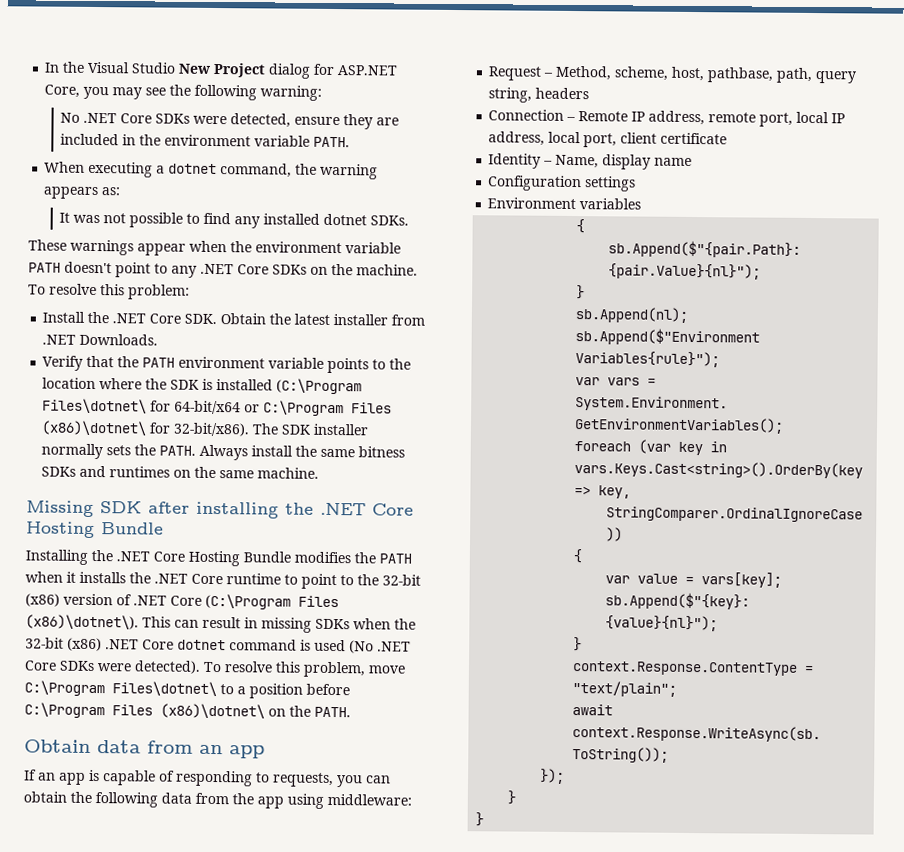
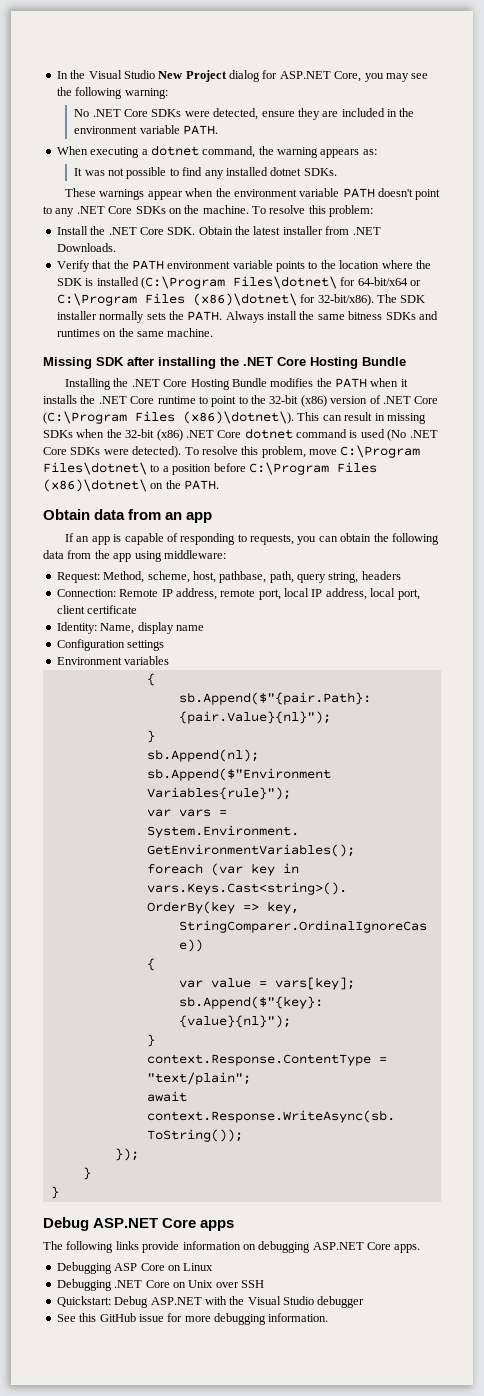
- Request – Method, scheme, host, pathbase, path, query string, headers
+ Request: Method, scheme, host, pathbase, path, query string, headers
- Connection – Remote IP address, remote port, local IP address, local port, client certificate
+ Connection: Remote IP address, remote port, local IP address, local port, client certificate
- Identity – Name, display name
+ Identity: Name, display name
+ Debug ASP.NET Core apps
+ The following links provide information on debugging ASP.NET Core apps.
+ Debugging ASP Core on Linux
+ Debugging .NET Core on Unix over SSH
+ Quickstart: Debug ASP.NET with the Visual Studio debugger
+ See this GitHub issue for more debugging information.

